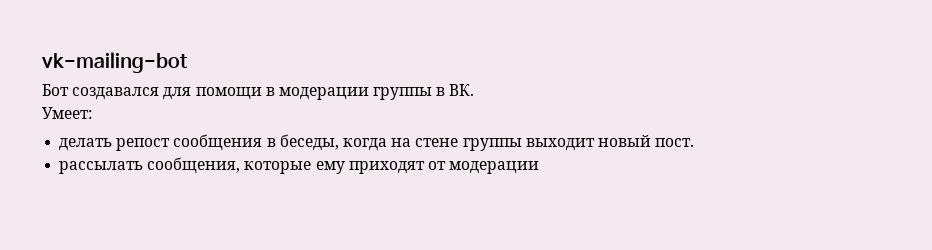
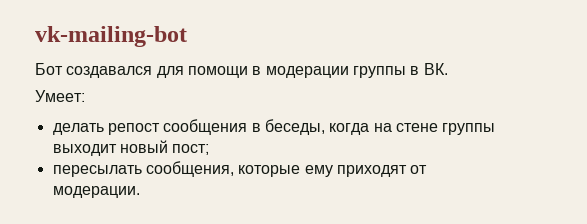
- делать репост сообщения в беседы, когда на стене группы выходит новый пост.
- рассылать сообщения, которые ему приходят от модерации
+ делать репост сообщения в беседы, когда на стене группы выходит новый пост;
+ пересылать сообщения, которые ему приходят от модерации.

